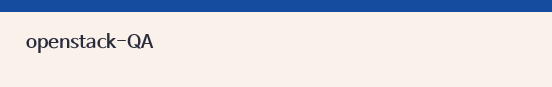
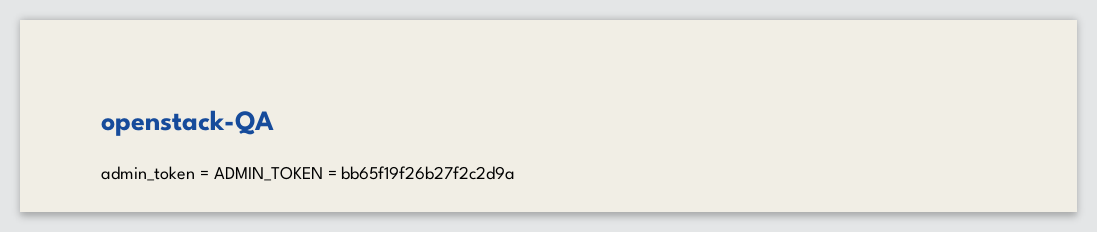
+ admin_token = ADMIN_TOKEN = bb65f19f26b27f2c2d9a

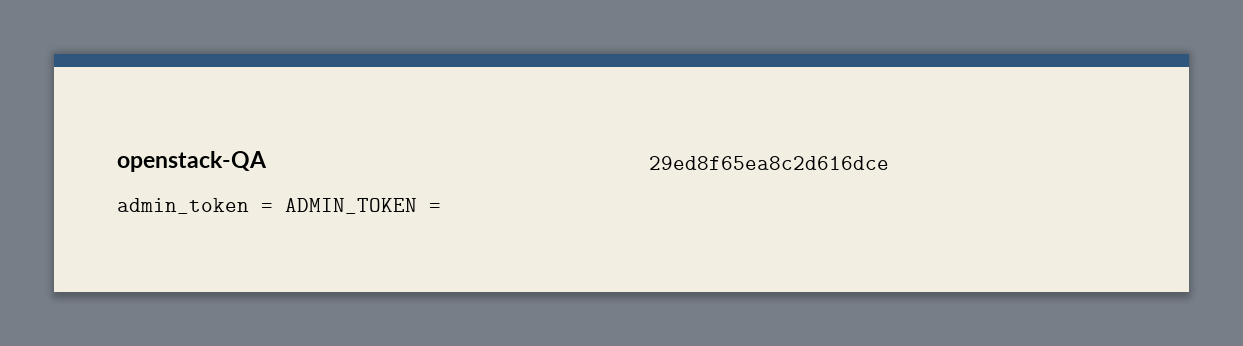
- admin_token = ADMIN_TOKEN = bb65f19f26b27f2c2d9a
+ admin_token = ADMIN_TOKEN = 29ed8f65ea8c2d616dce

